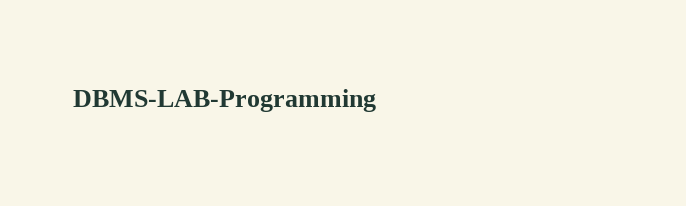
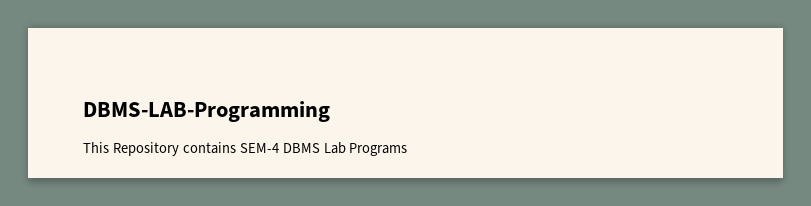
+ This Repository contains SEM-4 DBMS Lab Programs

